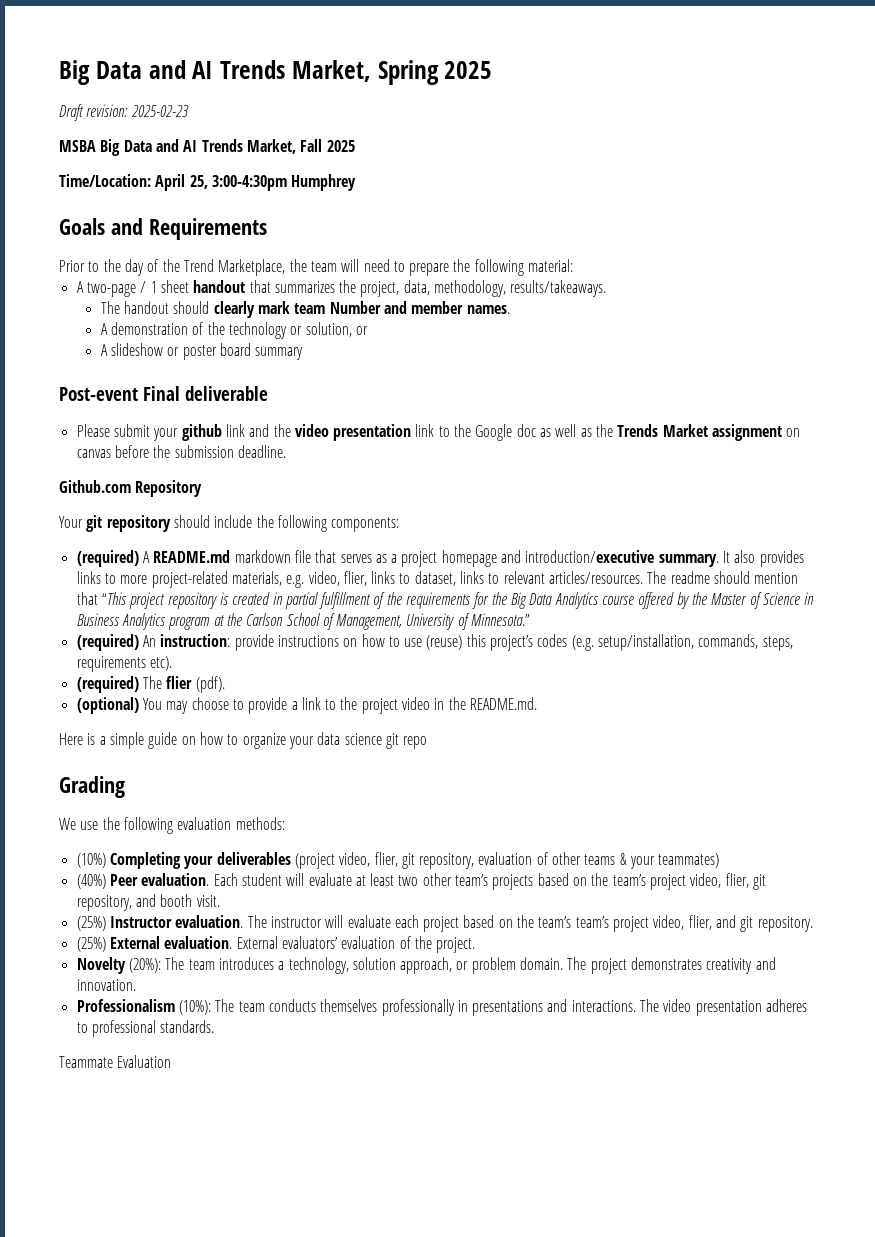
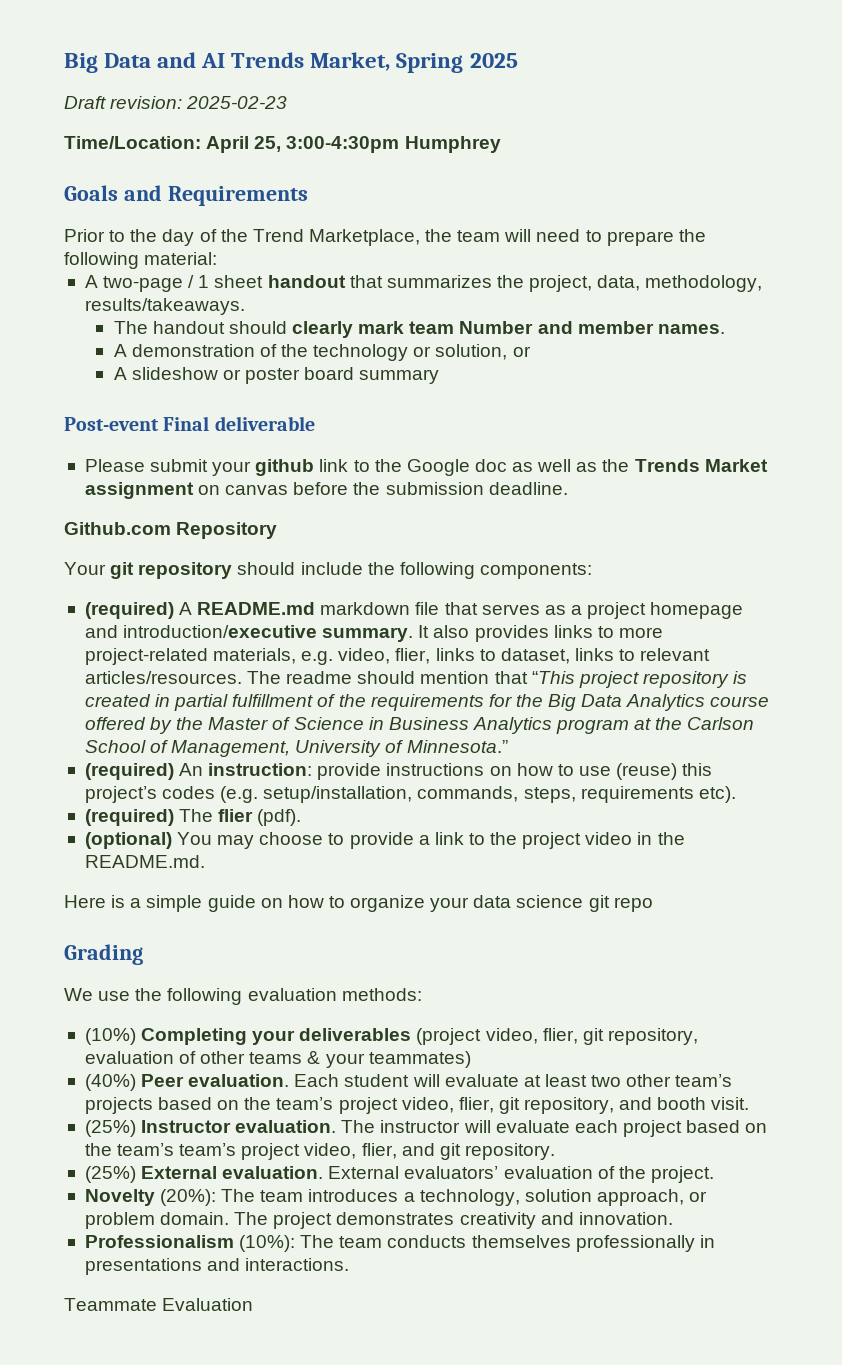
- MSBA Big Data and AI Trends Market, Fall 2025
- Please submit your github link and the video presentation link to the Google doc as well as the Trends Market assignment on canvas before the submission deadline.
+ Please submit your github link to the Google doc as well as the Trends Market assignment on canvas before the submission deadline.
- The video presentation adheres to professional standards.

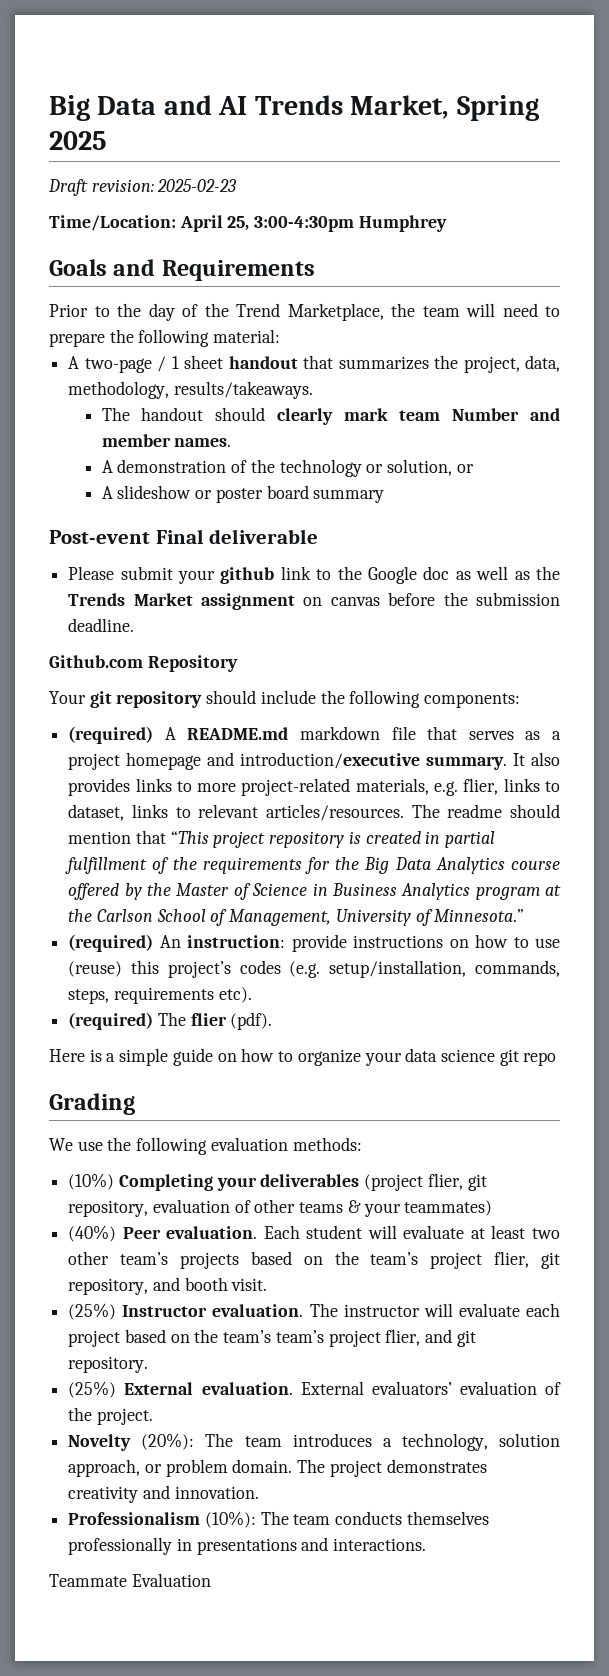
- It also provides links to more project-related materials, e.g. video, flier, links to dataset, links to relevant articles/resources.
+ It also provides links to more project-related materials, e.g. flier, links to dataset, links to relevant articles/resources.
- (optional) You may choose to provide a link to the project video in the README.md.
- (10%) Completing your deliverables (project video, flier, git repository, evaluation of other teams & your teammates)
+ (10%) Completing your deliverables (project flier, git repository, evaluation of other teams & your teammates)
- Each student will evaluate at least two other team’s projects based on the team’s project video, flier, git repository, and booth visit.
+ Each student will evaluate at least two other team’s projects based on the team’s project flier, git repository, and booth visit.
- The instructor will evaluate each project based on the team’s team’s project video, flier, and git repository.
+ The instructor will evaluate each project based on the team’s team’s project flier, and git repository.

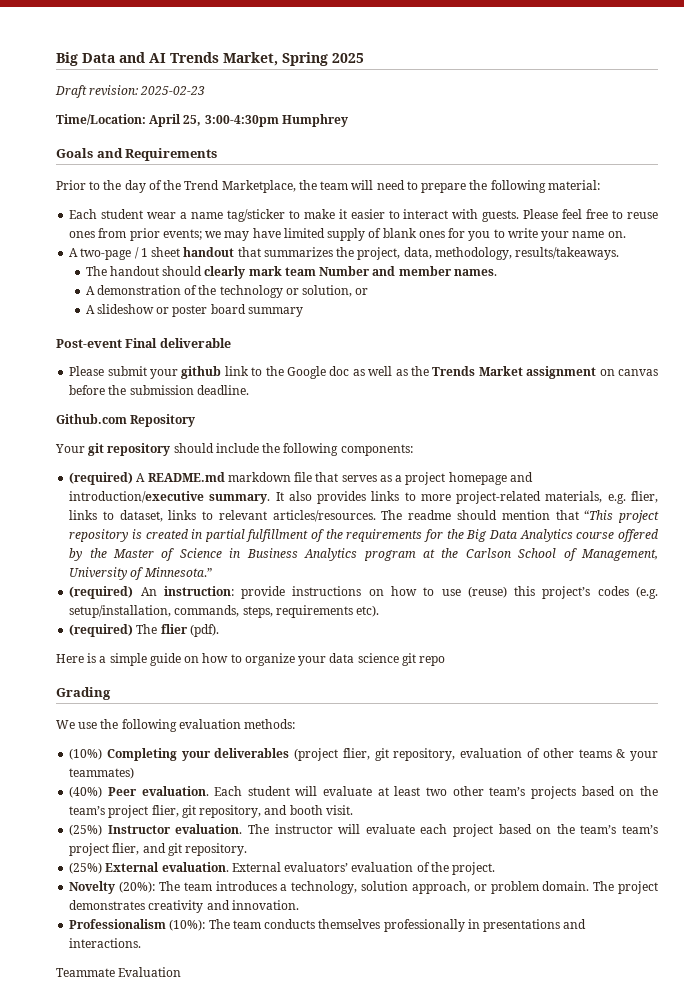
+ Each student wear a name tag/sticker to make it easier to interact with guests. Please feel free to reuse ones from prior events; we may have limited supply of blank ones for you to write your name on.

